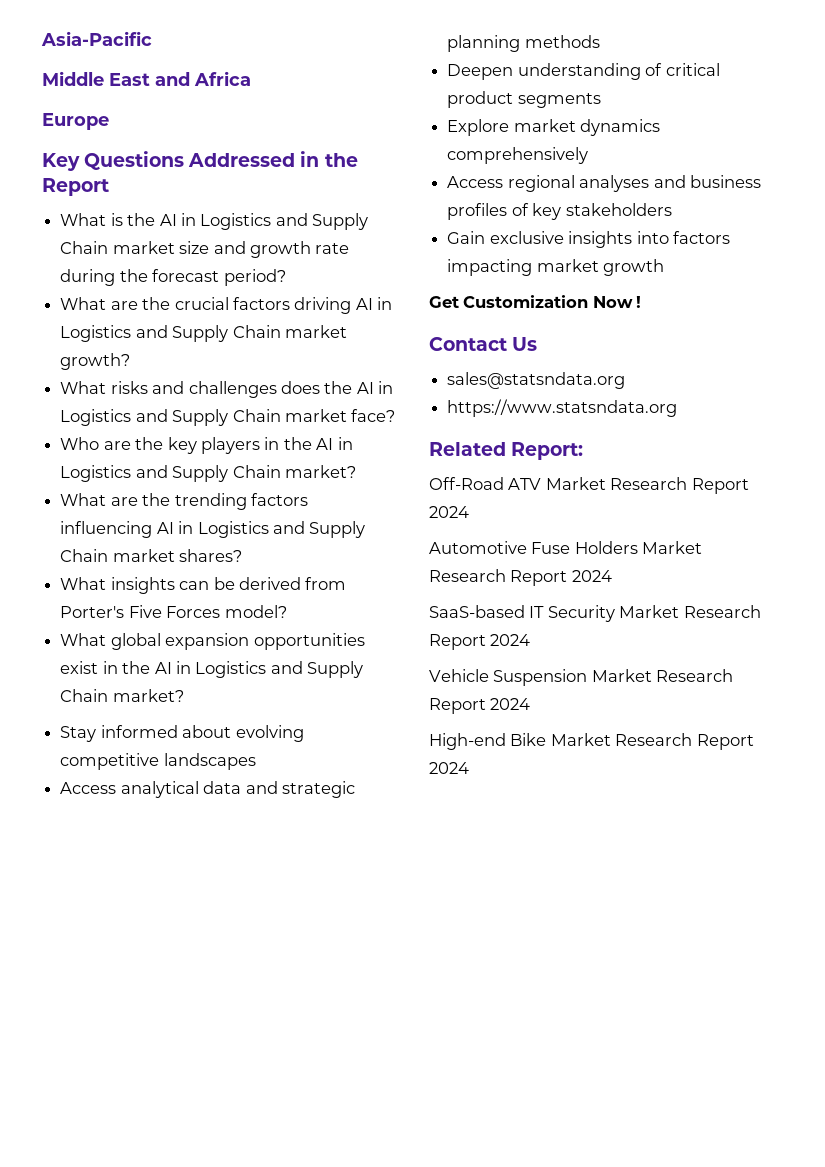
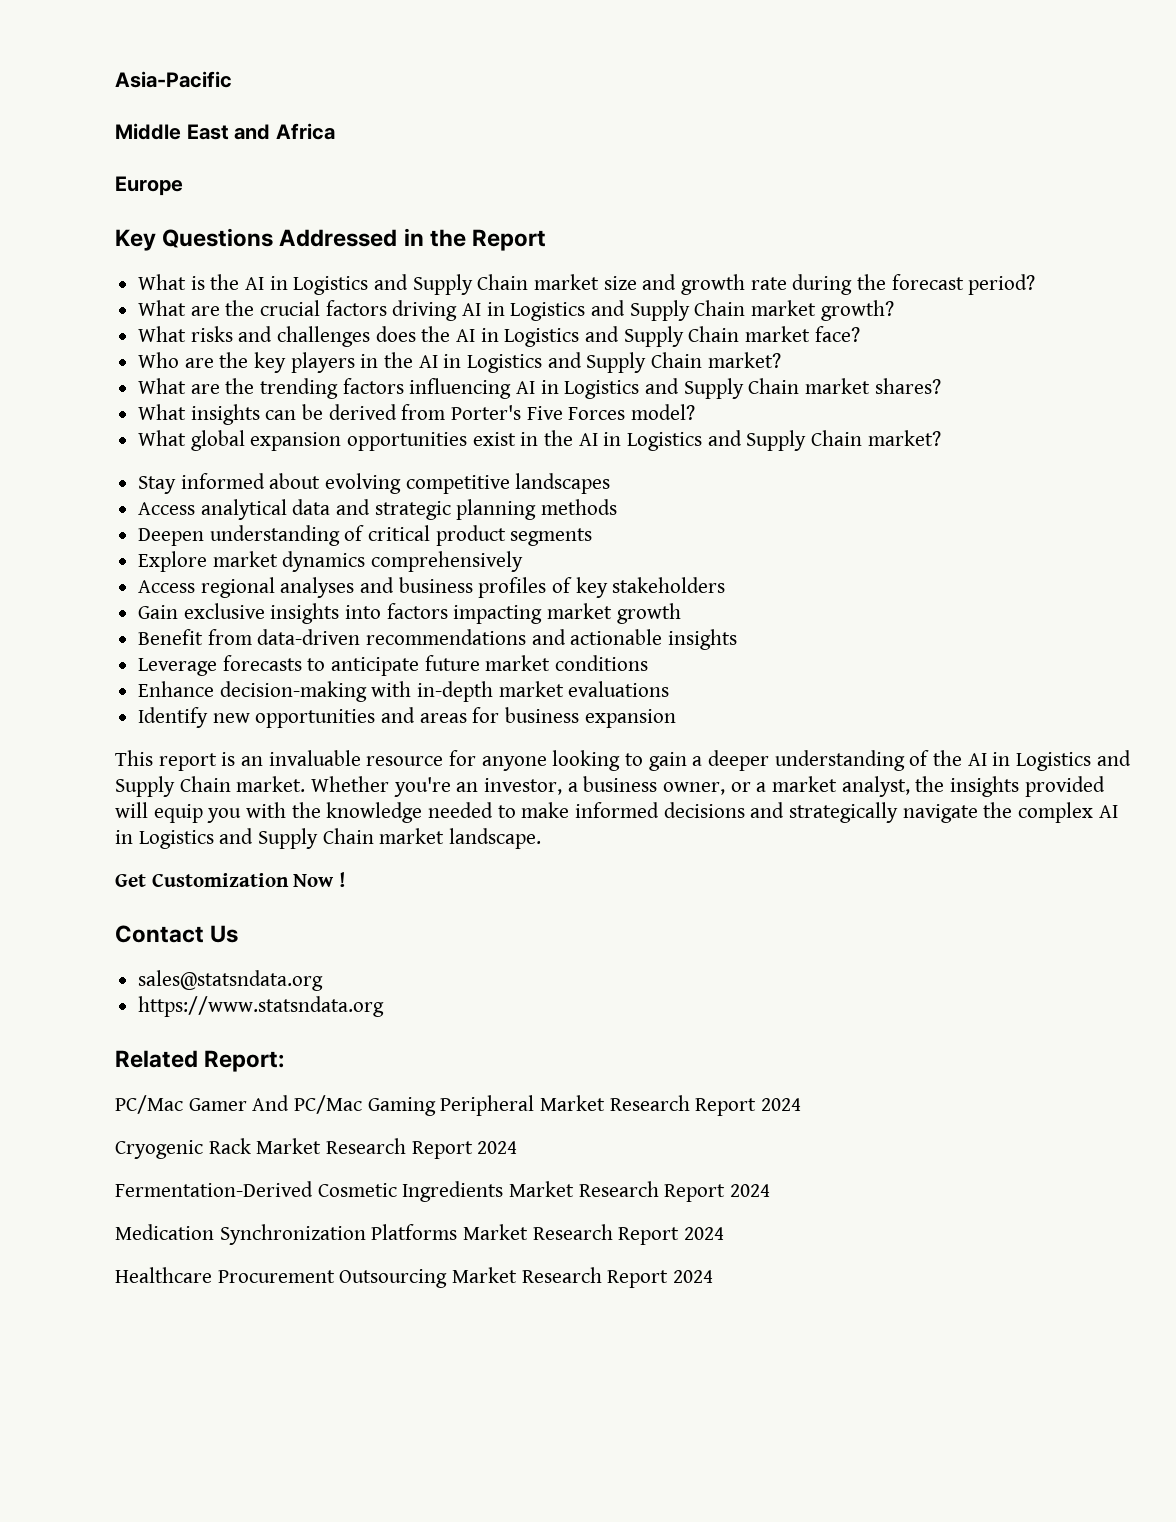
+ Benefit from data-driven recommendations and actionable insights
+ Leverage forecasts to anticipate future market conditions
+ Enhance decision-making with in-depth market evaluations
+ Identify new opportunities and areas for business expansion
+ This report is an invaluable resource for anyone looking to gain a deeper understanding of the AI in Logistics and Supply Chain market. Whether you're an investor, a business owner, or a market analyst, the insights provided will equip you with the knowledge needed to make informed decisions and strategically navigate the complex AI in Logistics and Supply Chain market landscape.
- Off-Road ATV Market Research Report 2024
- Automotive Fuse Holders Market Research Report 2024
- SaaS-based IT Security Market Research Report 2024
- Vehicle Suspension Market Research Report 2024
- High-end Bike Market Research Report 2024
+ PC/Mac Gamer And PC/Mac Gaming Peripheral Market Research Report 2024
+ Cryogenic Rack Market Research Report 2024
+ Fermentation-Derived Cosmetic Ingredients Market Research Report 2024
+ Medication Synchronization Platforms Market Research Report 2024
+ Healthcare Procurement Outsourcing Market Research Report 2024

